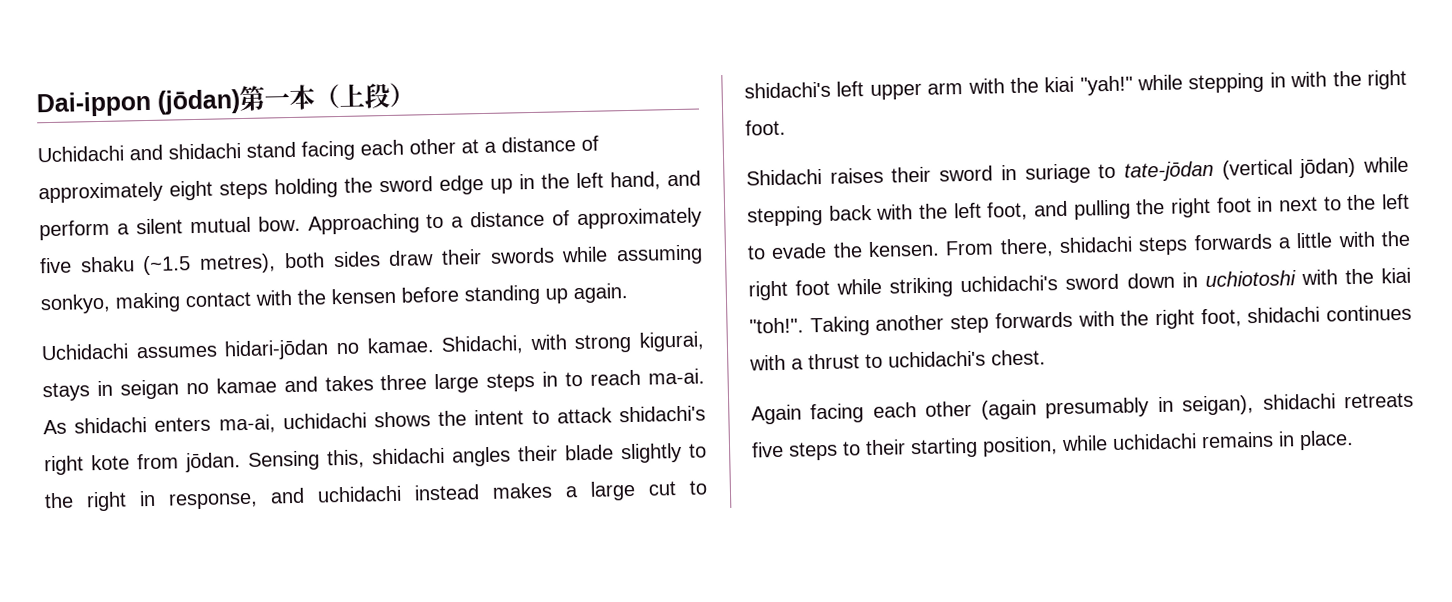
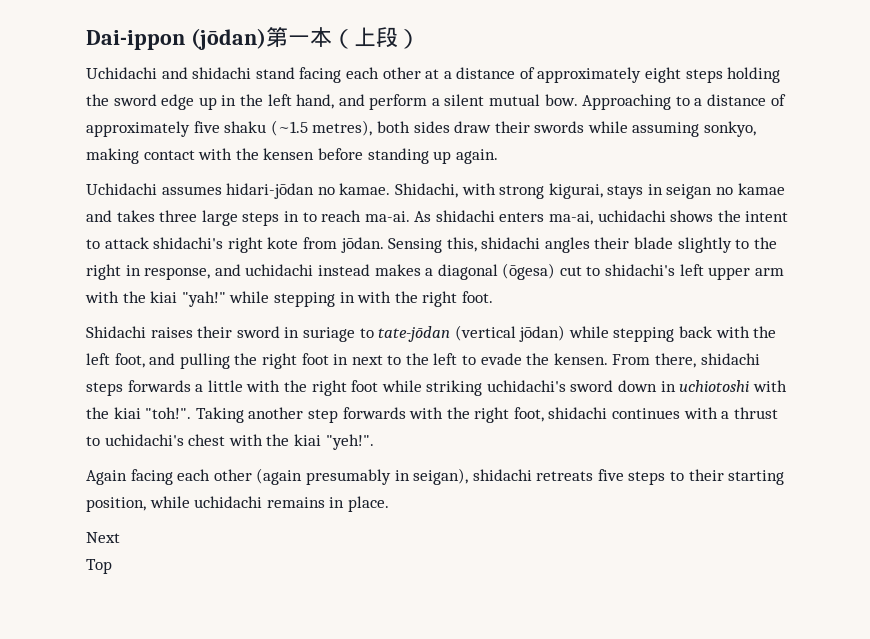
- Sensing this, shidachi angles their blade slightly to the right in response, and uchidachi instead makes a large cut to shidachi's left upper arm with the kiai "yah!" while stepping in with the right foot.
+ Sensing this, shidachi angles their blade slightly to the right in response, and uchidachi instead makes a diagonal (ōgesa) cut to shidachi's left upper arm with the kiai "yah!" while stepping in with the right foot.
- Taking another step forwards with the right foot, shidachi continues with a thrust to uchidachi's chest.
+ Taking another step forwards with the right foot, shidachi continues with a thrust to uchidachi's chest with the kiai "yeh!".
+ Next
+ Top

